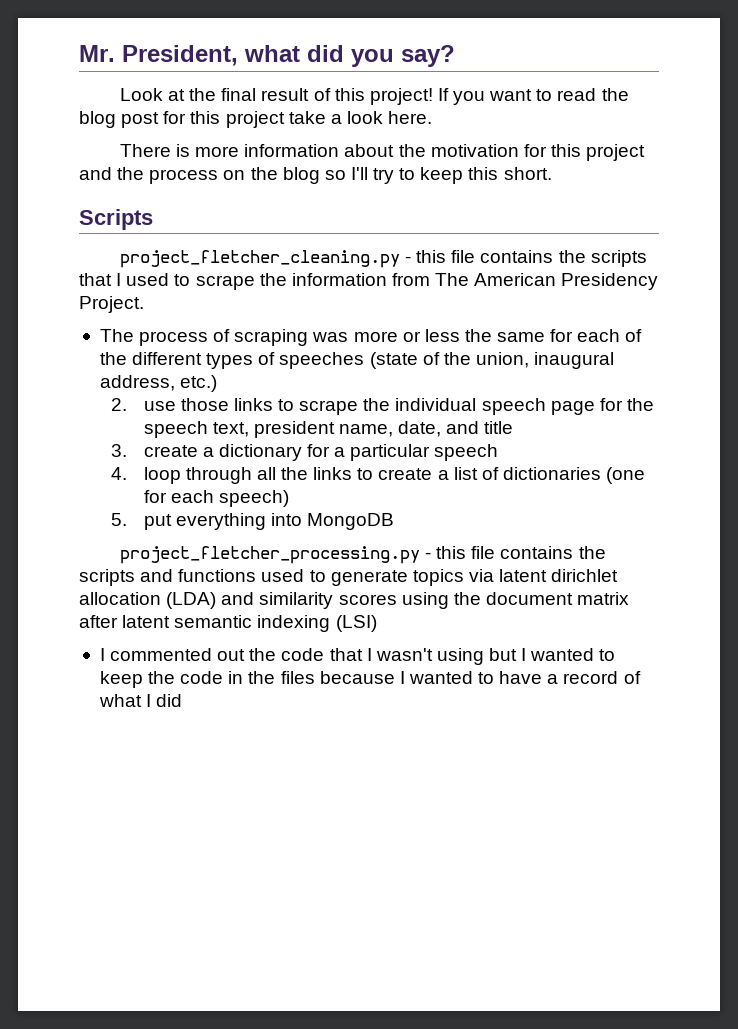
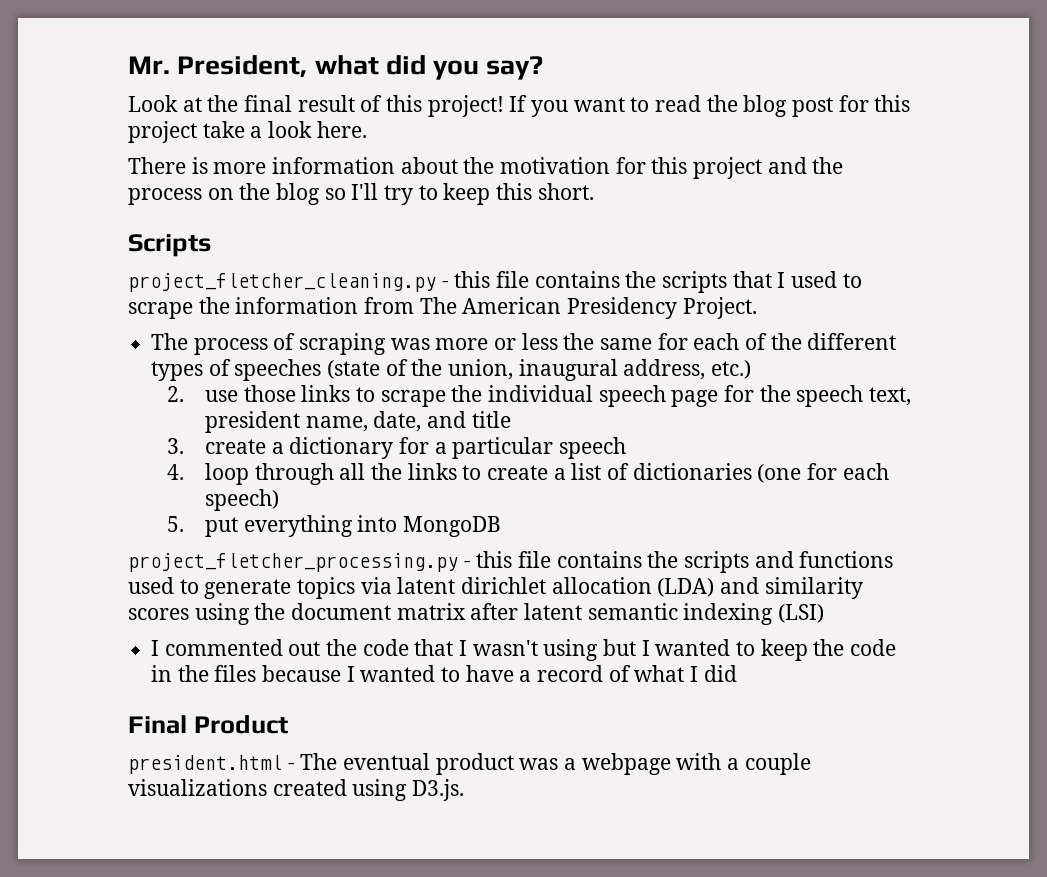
+ Final Product
+ president.html - The eventual product was a webpage with a couple visualizations created using D3.js.

